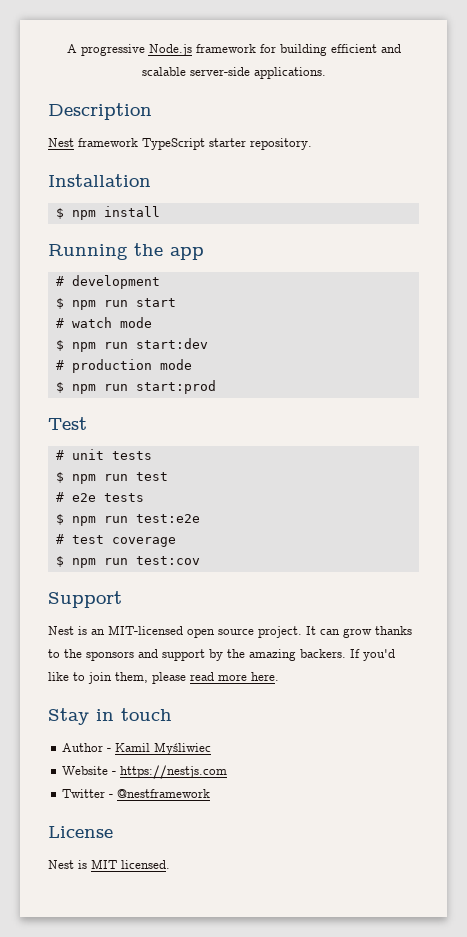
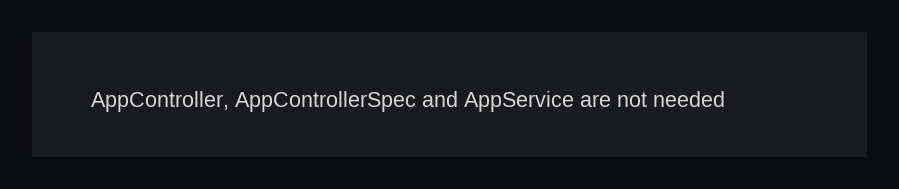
- A progressive Node.js framework for building efficient and scalable server-side applications.
- Description
- Nest framework TypeScript starter repository.
- Installation
- $ npm install
- Running the app
- # development
- $ npm run start
- # watch mode
- $ npm run start:dev
- # production mode
- $ npm run start:prod
- Test
- # unit tests
- $ npm run test
- # e2e tests
- $ npm run test:e2e
- # test coverage
- $ npm run test:cov
- Support
- Nest is an MIT-licensed open source project. It can grow thanks to the sponsors and support by the amazing backers. If you'd like to join them, please read more here.
- Stay in touch
- Author - Kamil Myśliwiec
- Website - https://nestjs.com
- Twitter - @nestframework
- License
- Nest is MIT licensed.
+ AppController, AppControllerSpec and AppService are not needed

